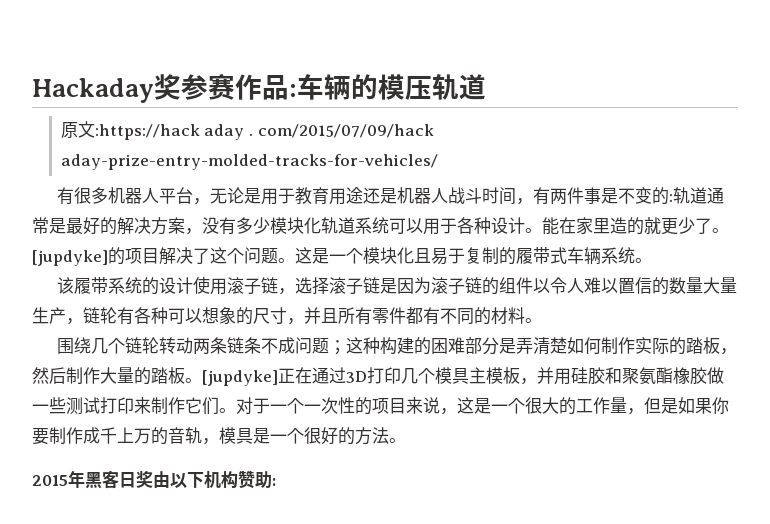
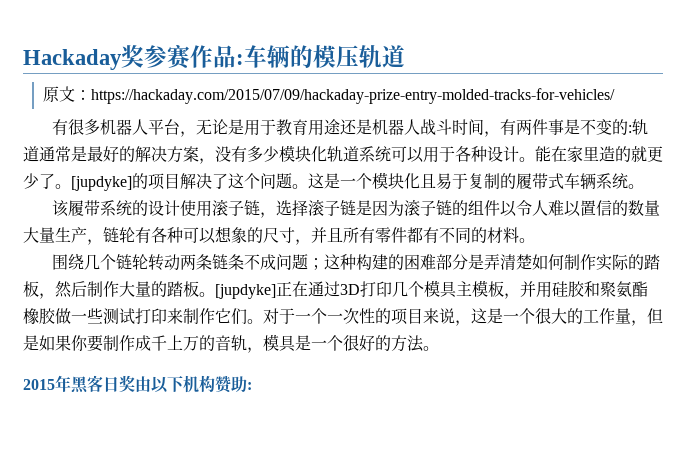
- 原文:https://hack aday . com/2015/07/09/hack aday-prize-entry-molded-tracks-for-vehicles/
+ 原文：https://hackaday.com/2015/07/09/hackaday-prize-entry-molded-tracks-for-vehicles/

